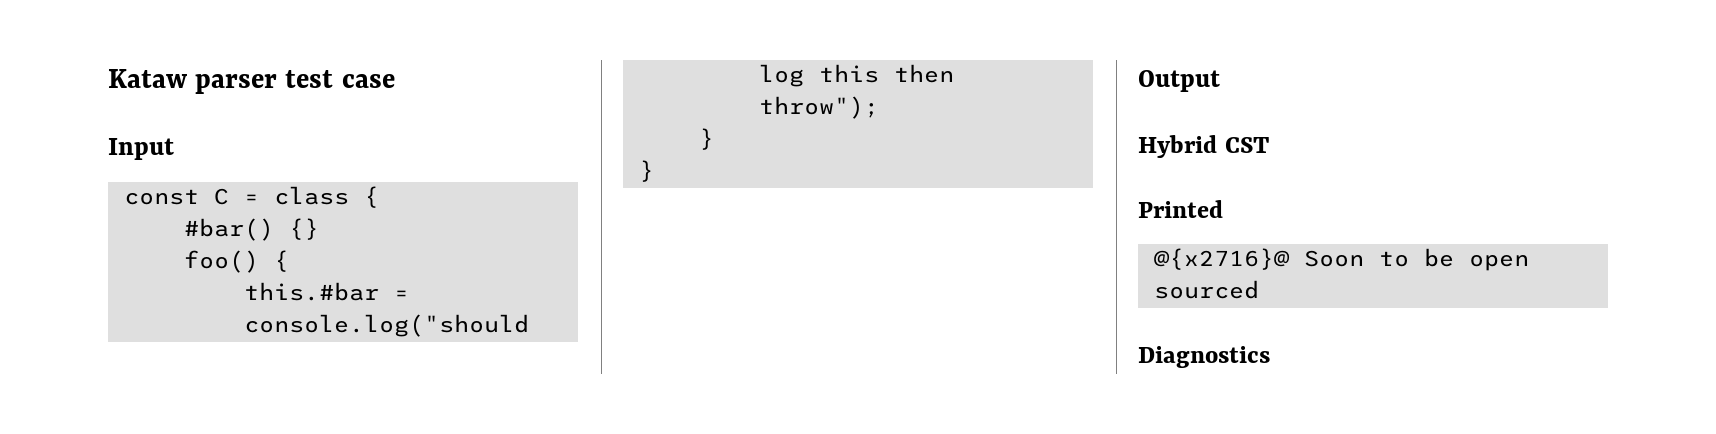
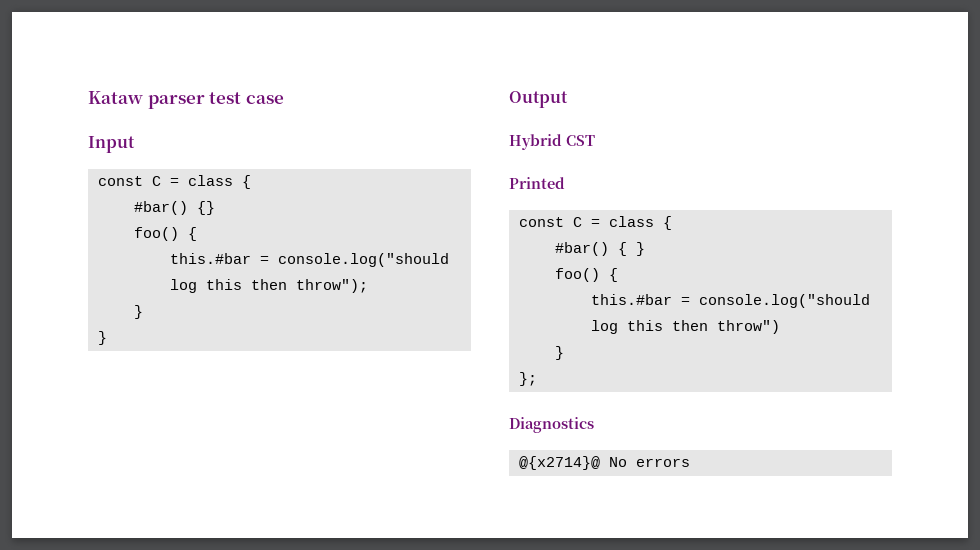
  Printed
- @{x2716}@ Soon to be open sourced
+ const C = class {
+ #bar() { }
+ foo() {
+ this.#bar = console.log("should log this then throw")
+ }
+ };
  Diagnostics
+ @{x2714}@ No errors

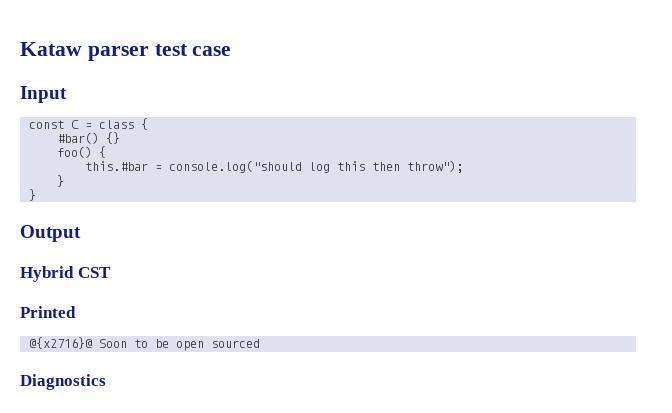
  Printed
- const C = class {
- #bar() { }
- foo() {
- this.#bar = console.log("should log this then throw")
- }
- };
+ @{x2716}@ Soon to be open sourced
  Diagnostics
- @{x2714}@ No errors

